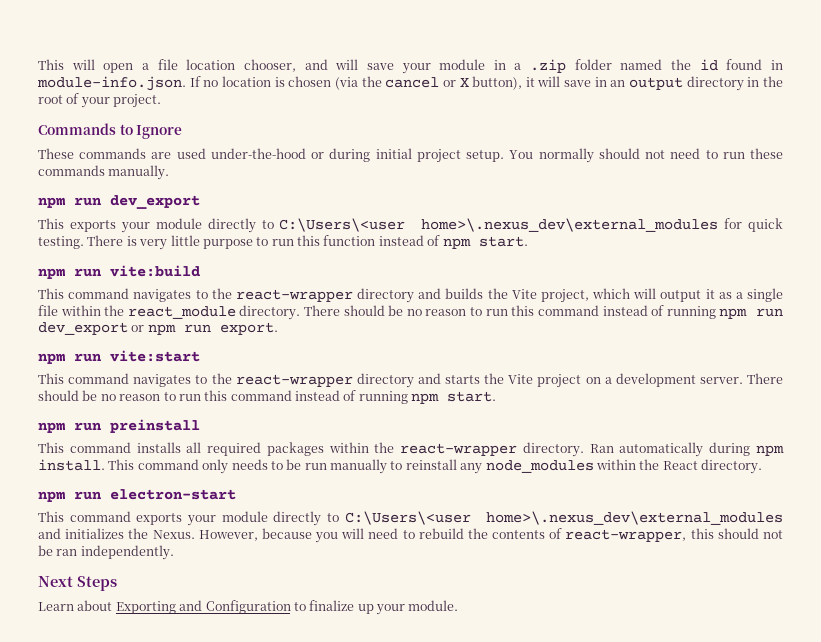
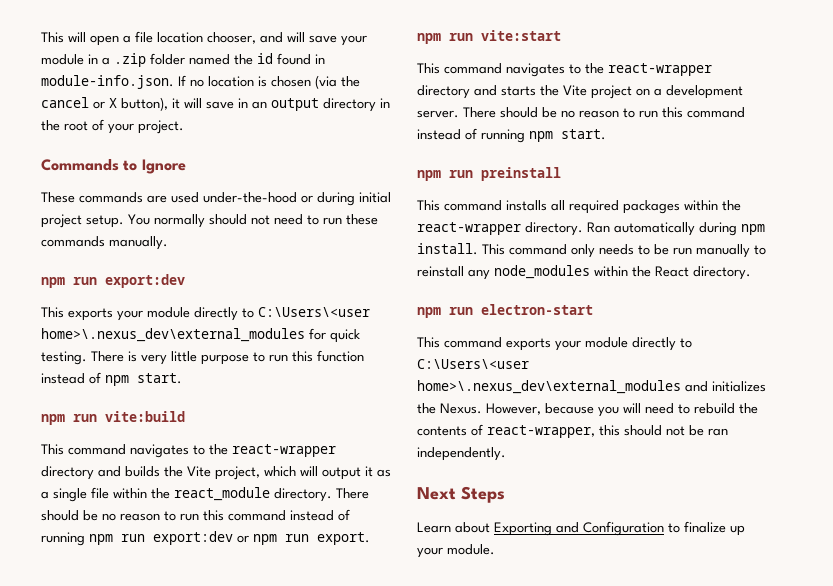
  You normally should not need to run these commands manually.
- npm run dev_export
+ npm run export:dev
- There should be no reason to run this command instead of running npm run dev_export or npm run export.
+ There should be no reason to run this command instead of running npm run export:dev or npm run export.

